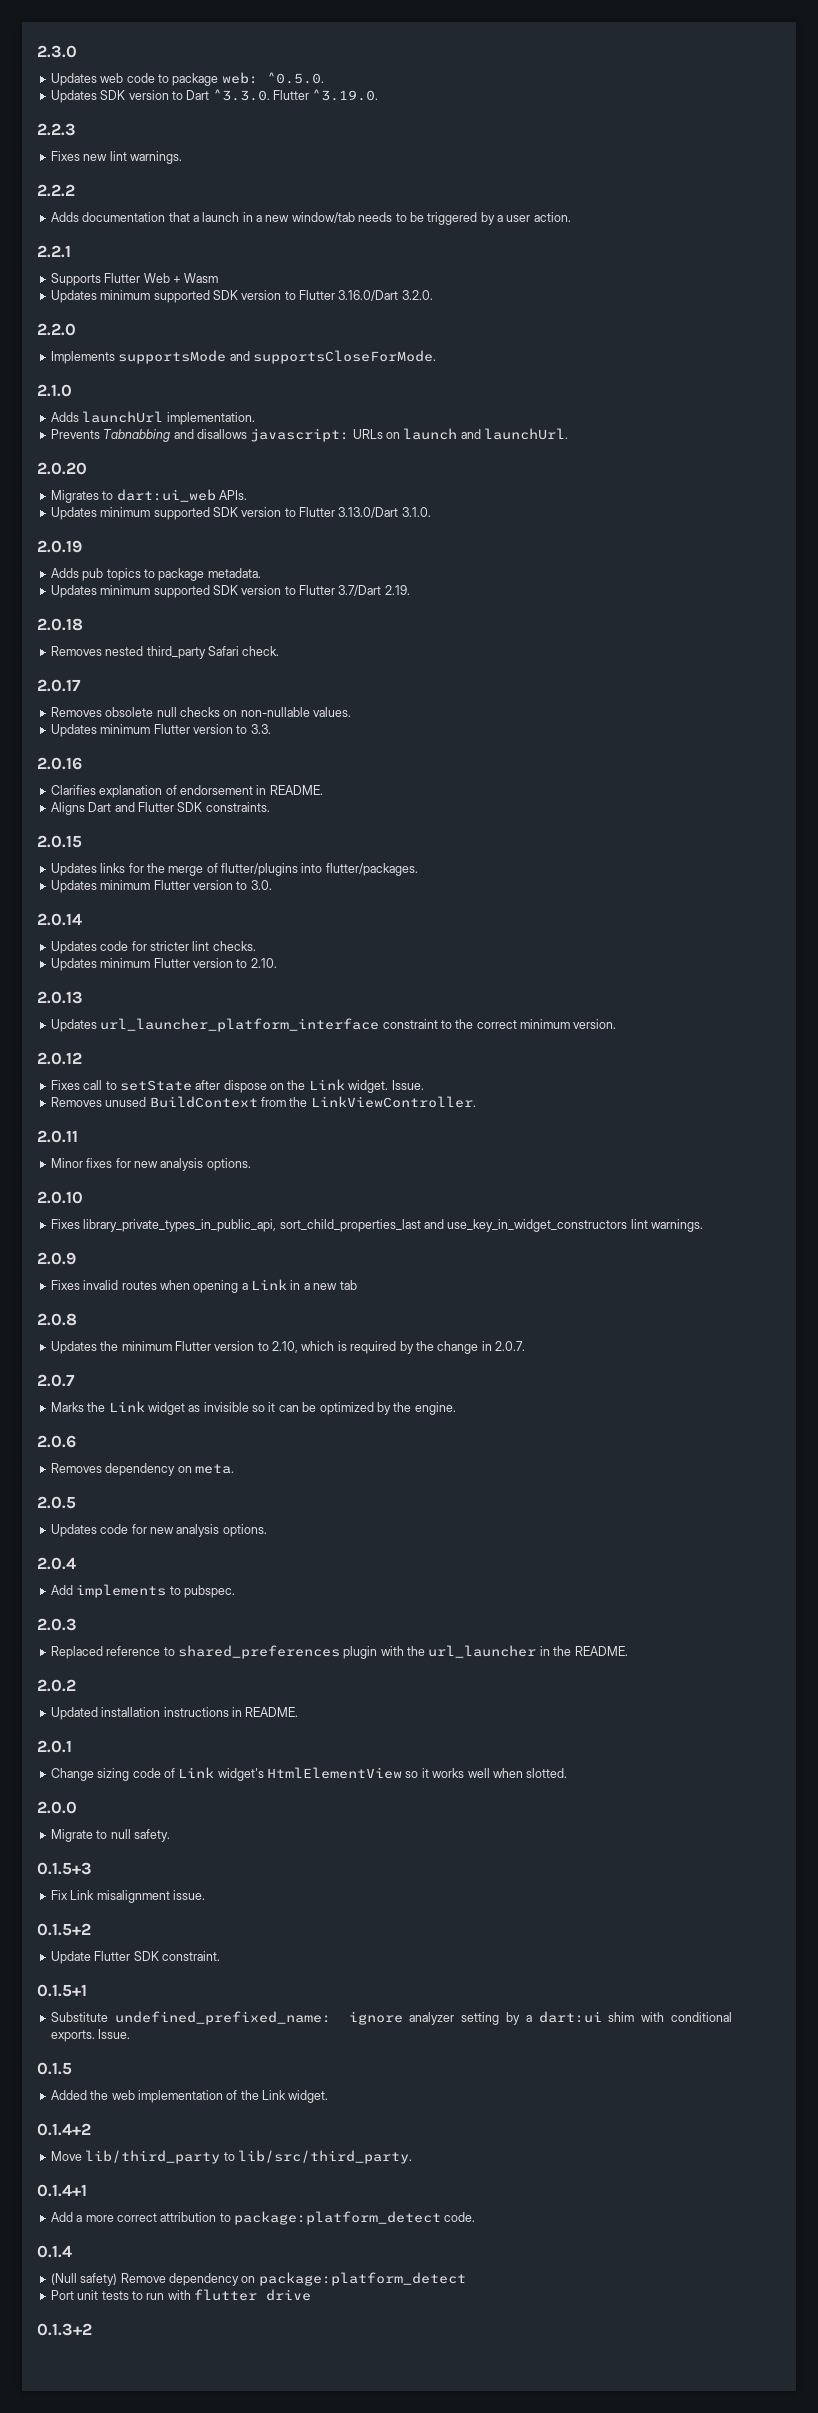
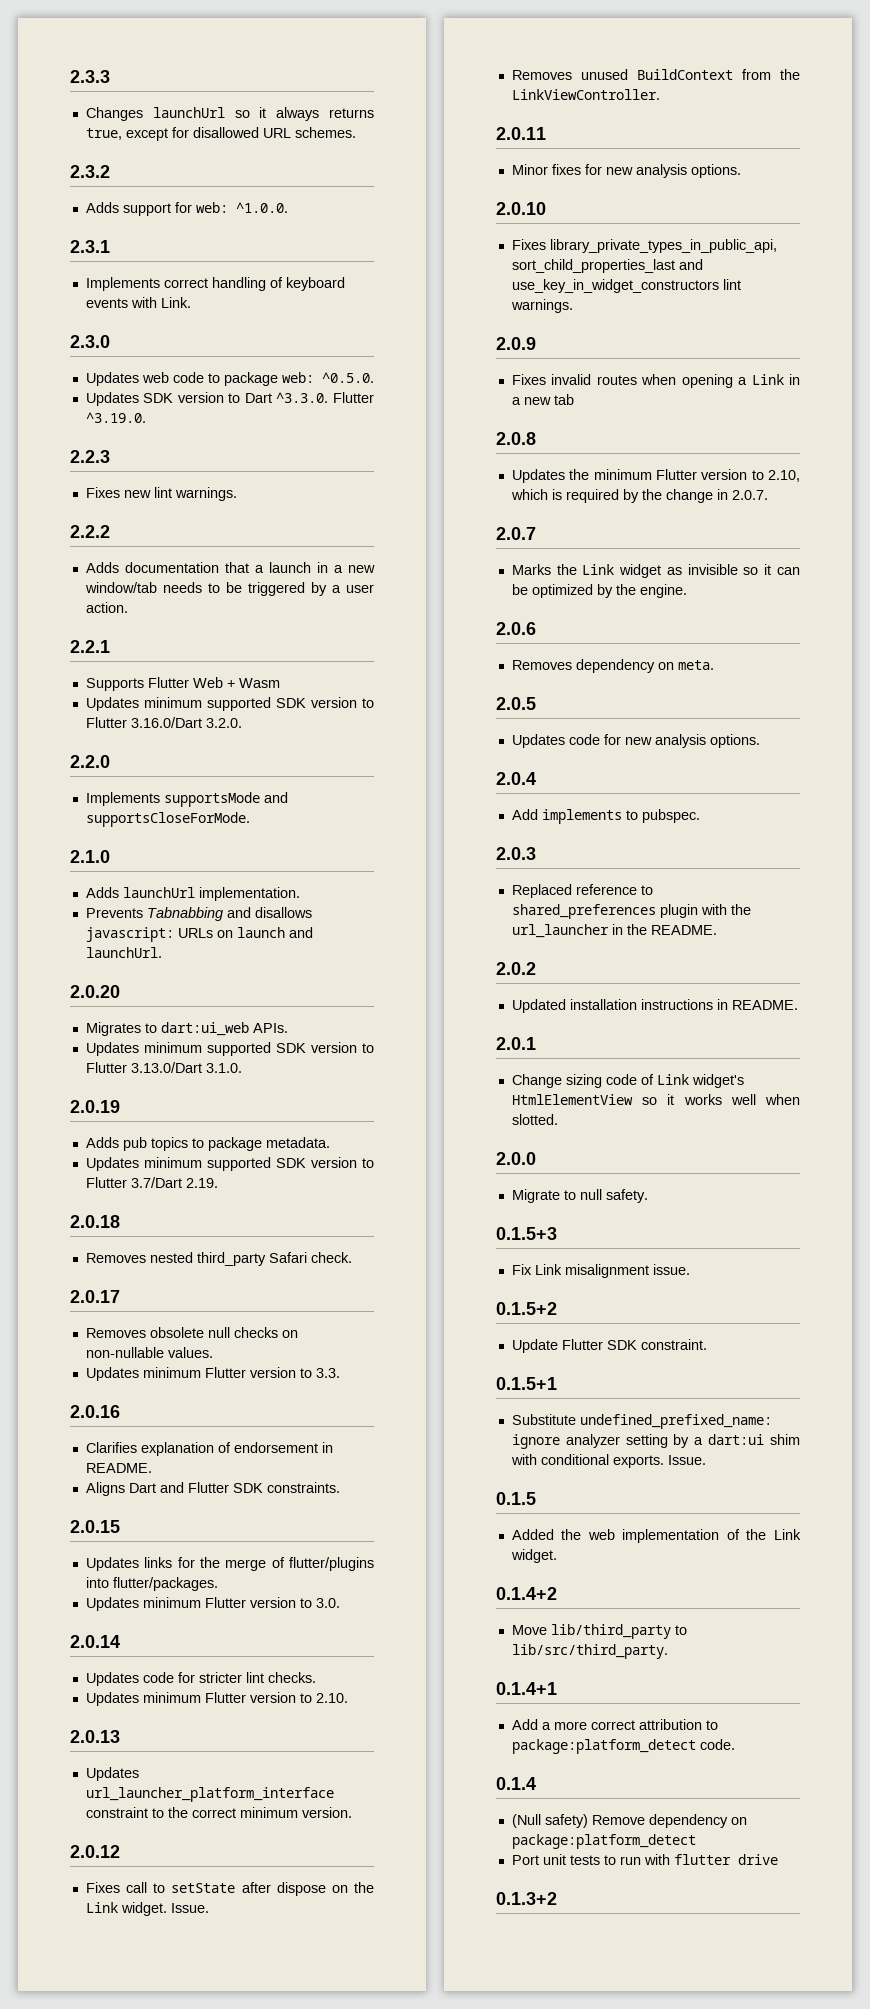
+ 2.3.3
+ Changes launchUrl so it always returns true, except for disallowed URL schemes.
+ 2.3.2
+ Adds support for web: ^1.0.0.
+ 2.3.1
+ Implements correct handling of keyboard events with Link.

